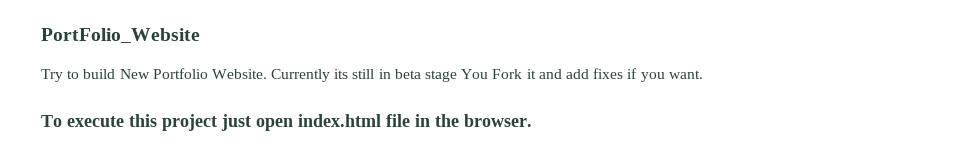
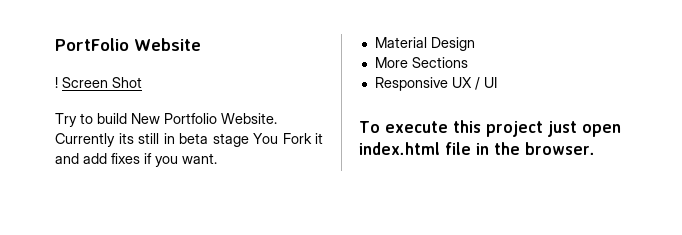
- PortFolio_Website
+ PortFolio Website
+ ! Screen Shot
+ Material Design
+ More Sections
+ Responsive UX / UI

